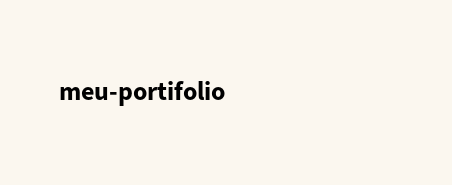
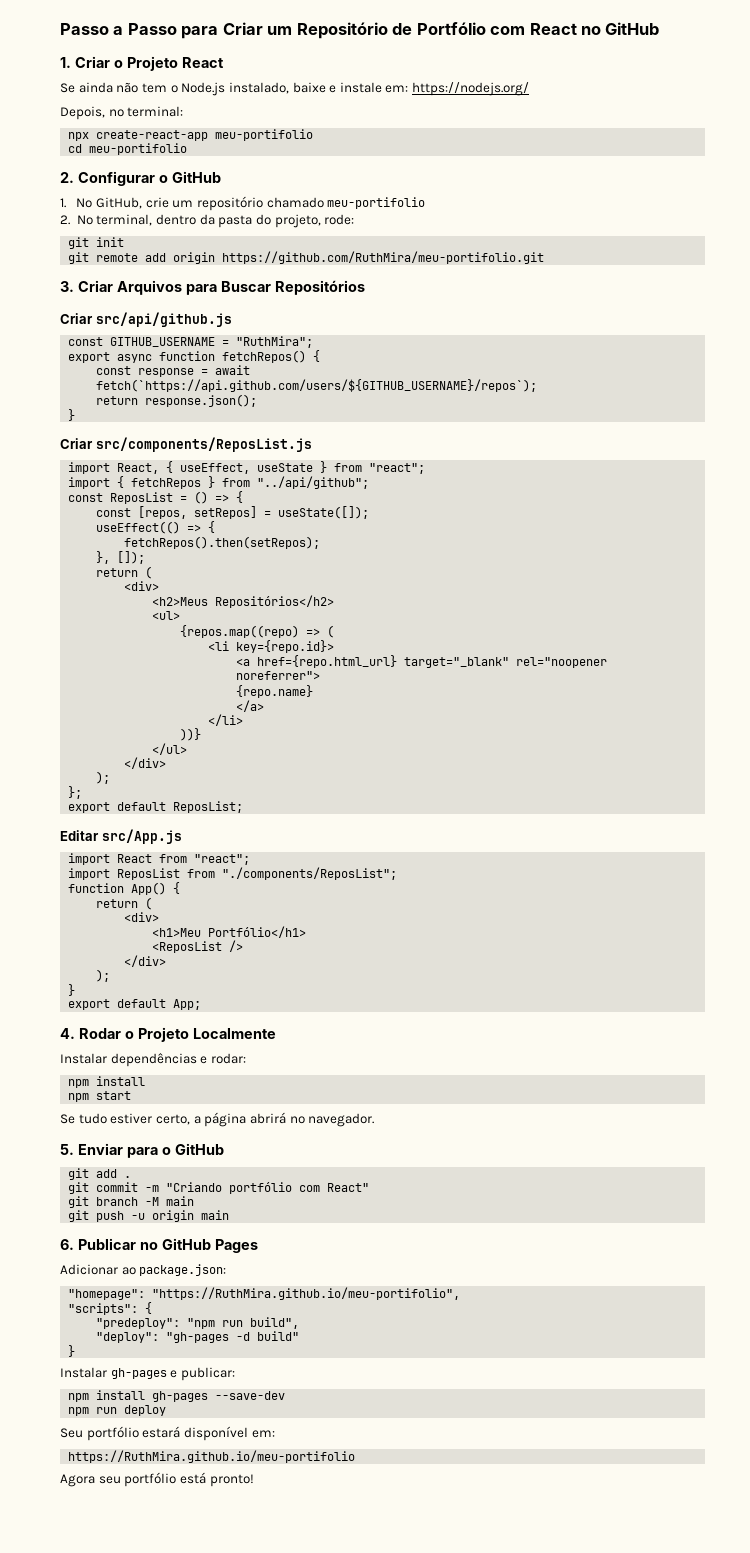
- meu-portifolio
+ Passo a Passo para Criar um Repositório de Portfólio com React no GitHub
+ 1. Criar o Projeto React
+ Se ainda não tem o Node.js instalado, baixe e instale em: https://nodejs.org/
+ Depois, no terminal:
+ npx create-react-app meu-portifolio
+ cd meu-portifolio
+ 2. Configurar o GitHub
+ 1. No GitHub, crie um repositório chamado meu-portifolio
+ 2. No terminal, dentro da pasta do projeto, rode:
+ git init
+ git remote add origin https://github.com/RuthMira/meu-portifolio.git
+ 3. Criar Arquivos para Buscar Repositórios
+ Criar src/api/github.js
+ const GITHUB_USERNAME = "RuthMira";
+ export async function fetchRepos() {
+ const response = await fetch(`https://api.github.com/users/${GITHUB_USERNAME}/repos`);
+ return response.json();
+ }
+ Criar src/components/ReposList.js
+ import React, { useEffect, useState } from "react";
+ import { fetchRepos } from "../api/github";
+ const ReposList = () => {
+ const [repos, setRepos] = useState([]);
+ useEffect(() => {
+ fetchRepos().then(setRepos);
+ }, []);
+ return (
+ <div>
+ <h2>Meus Repositórios</h2>
+ <ul>
+ {repos.map((repo) => (
+ <li key={repo.id}>
+ <a href={repo.html_url} target="_blank" rel="noopener noreferrer">
+ {repo.name}
+ </a>
+ </li>
+ ))}
+ </ul>
+ </div>
+ );
+ };
+ export default ReposList;
+ Editar src/App.js
+ import React from "react";
+ import ReposList from "./components/ReposList";
+ function App() {
+ return (
+ <div>
+ <h1>Meu Portfólio</h1>
+ <ReposList />
+ </div>
+ );
+ }
+ export default App;
+ 4. Rodar o Projeto Localmente
+ Instalar dependências e rodar:
+ npm install
+ npm start
+ Se tudo estiver certo, a página abrirá no navegador.
+ 5. Enviar para o GitHub
+ git add .
+ git commit -m "Criando portfólio com React"
+ git branch -M main
+ git push -u origin main
+ 6. Publicar no GitHub Pages
+ Adicionar ao package.json:
+ "homepage": "https://RuthMira.github.io/meu-portifolio",
+ "scripts": {
+ "predeploy": "npm run build",
+ "deploy": "gh-pages -d build"
+ }
+ Instalar gh-pages e publicar:
+ npm install gh-pages --save-dev
+ npm run deploy
+ Seu portfólio estará disponível em:
+ https://RuthMira.github.io/meu-portifolio
+ Agora seu portfólio está pronto!

